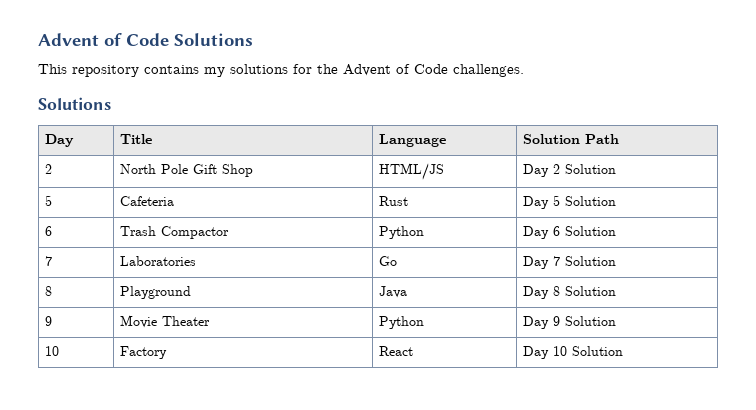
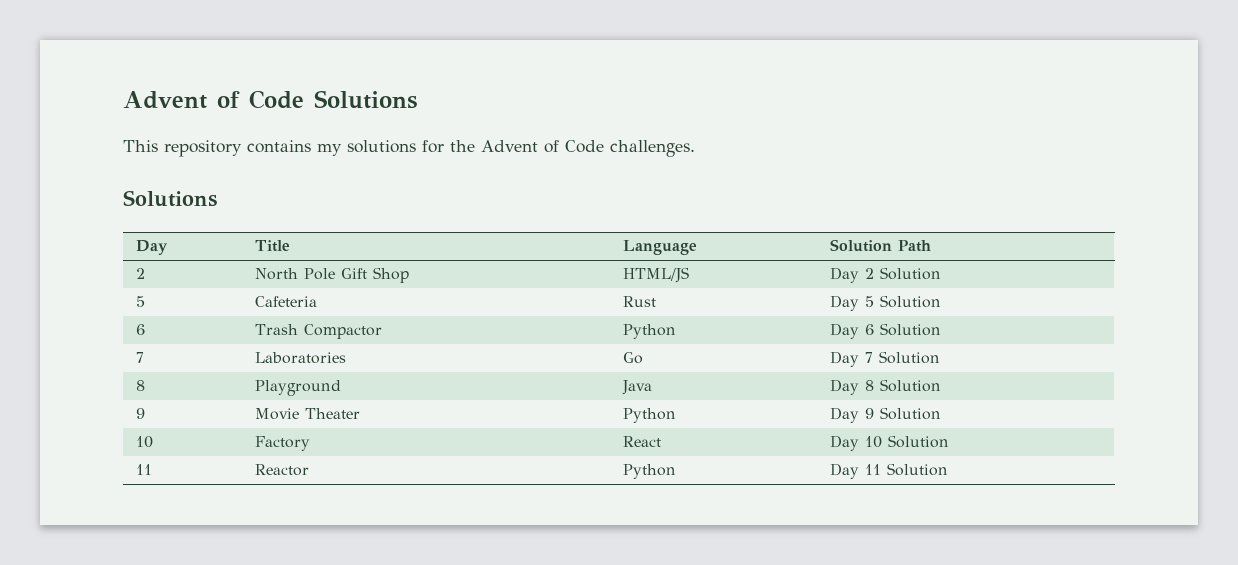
+ 11 | Reactor | Python | Day 11 Solution

